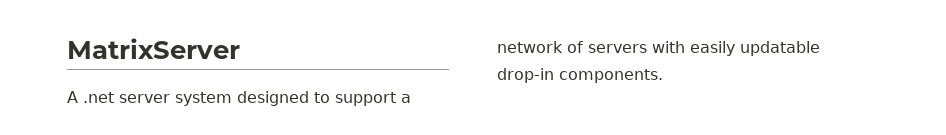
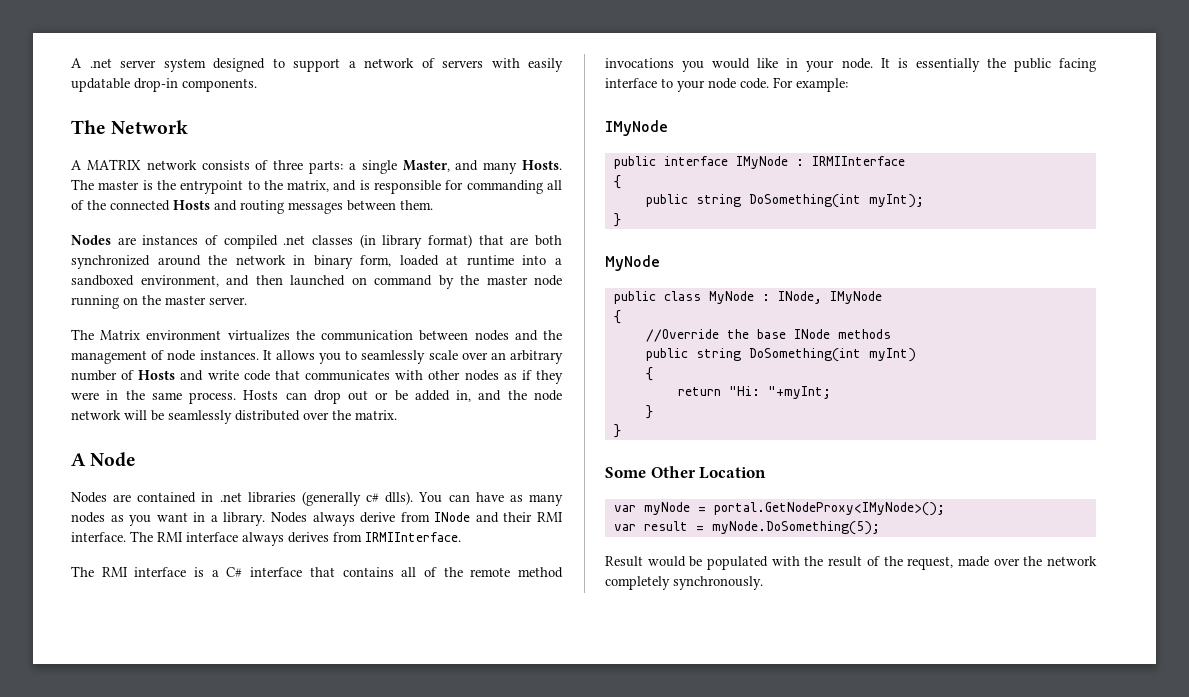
- MatrixServer
+ The Network
+ A MATRIX network consists of three parts: a single Master, and many Hosts. The master is the entrypoint to the matrix, and is responsible for commanding all of the connected Hosts and routing messages between them.
+ Nodes are instances of compiled .net classes (in library format) that are both synchronized around the network in binary form, loaded at runtime into a sandboxed environment, and then launched on command by the master node running on the master server.
+ The Matrix environment virtualizes the communication between nodes and the management of node instances. It allows you to seamlessly scale over an arbitrary number of Hosts and write code that communicates with other nodes as if they were in the same process. Hosts can drop out or be added in, and the node network will be seamlessly distributed over the matrix.
+ A Node
+ Nodes are contained in .net libraries (generally c# dlls). You can have as many nodes as you want in a library. Nodes always derive from INode and their RMI interface. The RMI interface always derives from IRMIInterface.
+ The RMI interface is a C# interface that contains all of the remote method invocations you would like in your node. It is essentially the public facing interface to your node code. For example:
+ IMyNode
+ public interface IMyNode : IRMIInterface
+ {
+ public string DoSomething(int myInt);
+ }
+ MyNode
+ public class MyNode : INode, IMyNode
+ {
+ //Override the base INode methods
+ public string DoSomething(int myInt)
+ {
+ return "Hi: "+myInt;
+ }
+ }
+ Some Other Location
+ var myNode = portal.GetNodeProxy<IMyNode>();
+ var result = myNode.DoSomething(5);
+ Result would be populated with the result of the request, made over the network completely synchronously.

